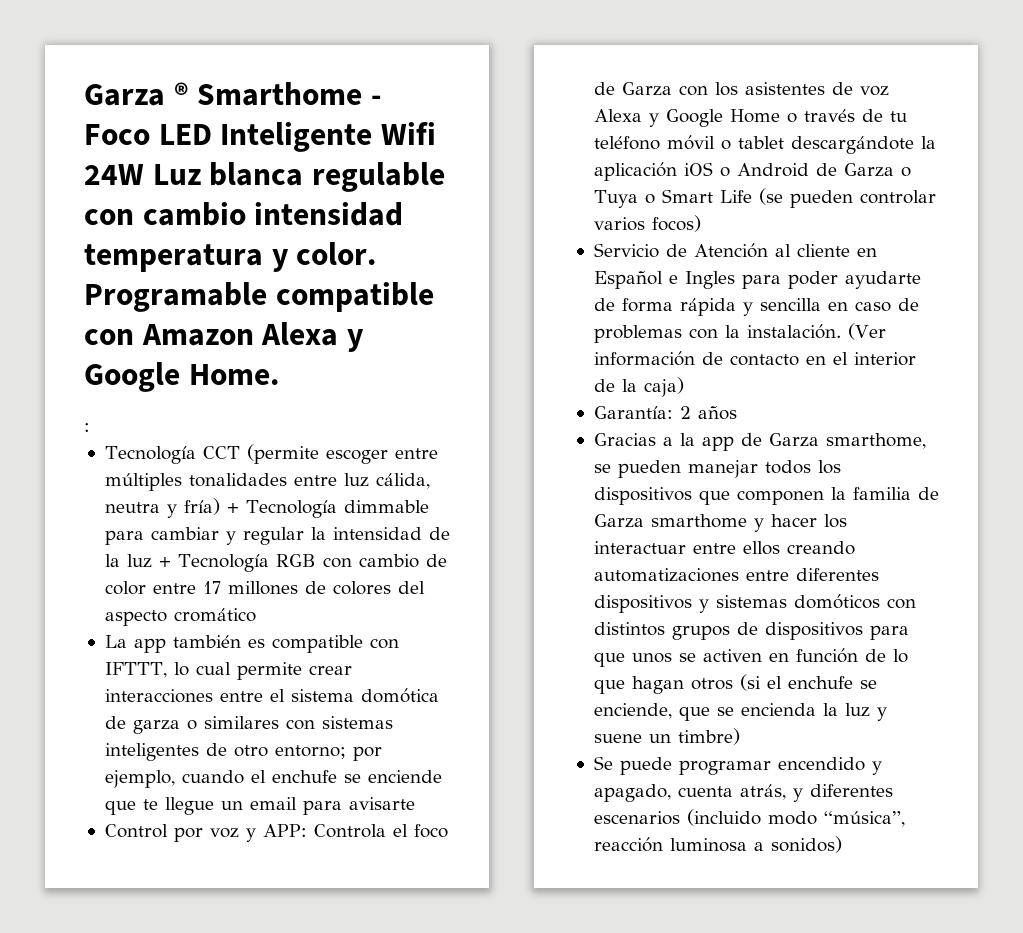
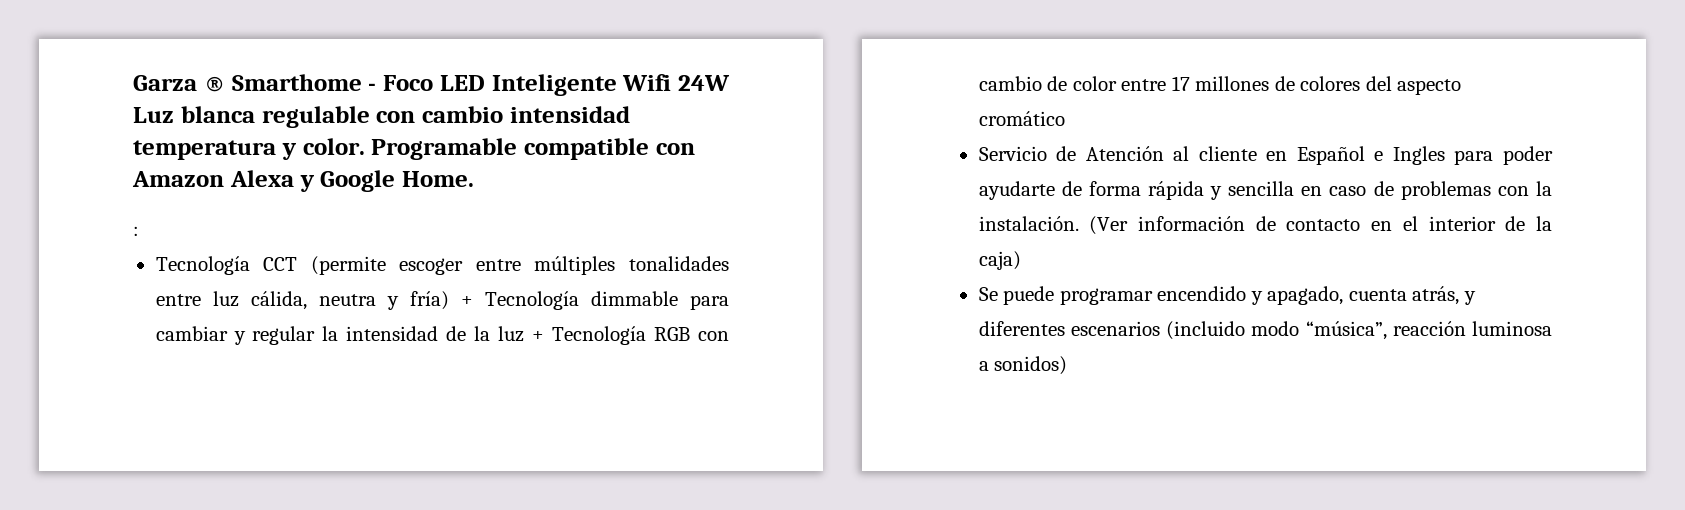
- La app también es compatible con IFTTT, lo cual permite crear interacciones entre el sistema domótica de garza o similares con sistemas inteligentes de otro entorno; por ejemplo, cuando el enchufe se enciende que te llegue un email para avisarte
- Control por voz y APP: Controla el foco de Garza con los asistentes de voz Alexa y Google Home o través de tu teléfono móvil o tablet descargándote la aplicación iOS o Android de Garza o Tuya o Smart Life (se pueden controlar varios focos)
- Garantía: 2 años
- Gracias a la app de Garza smarthome, se pueden manejar todos los dispositivos que componen la familia de Garza smarthome y hacer los interactuar entre ellos creando automatizaciones entre diferentes dispositivos y sistemas domóticos con distintos grupos de dispositivos para que unos se activen en función de lo que hagan otros (si el enchufe se enciende, que se encienda la luz y suene un timbre)

